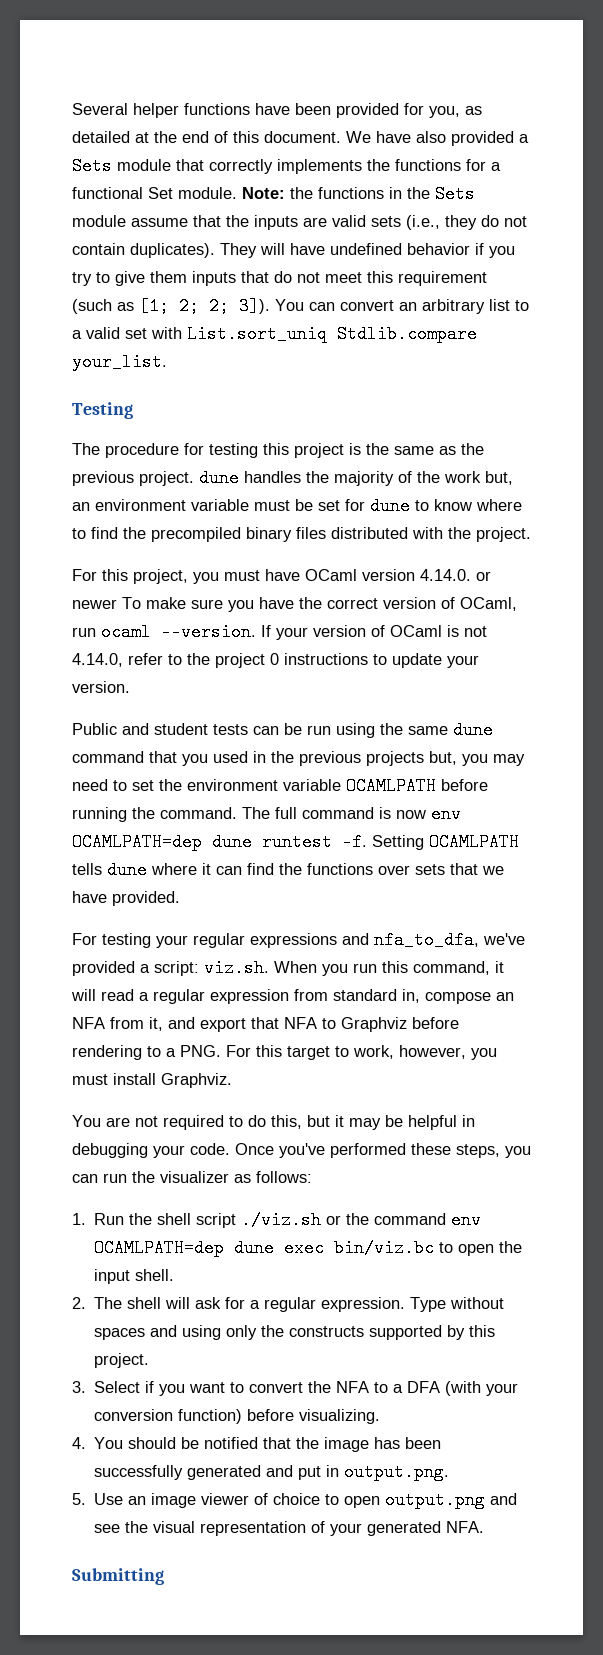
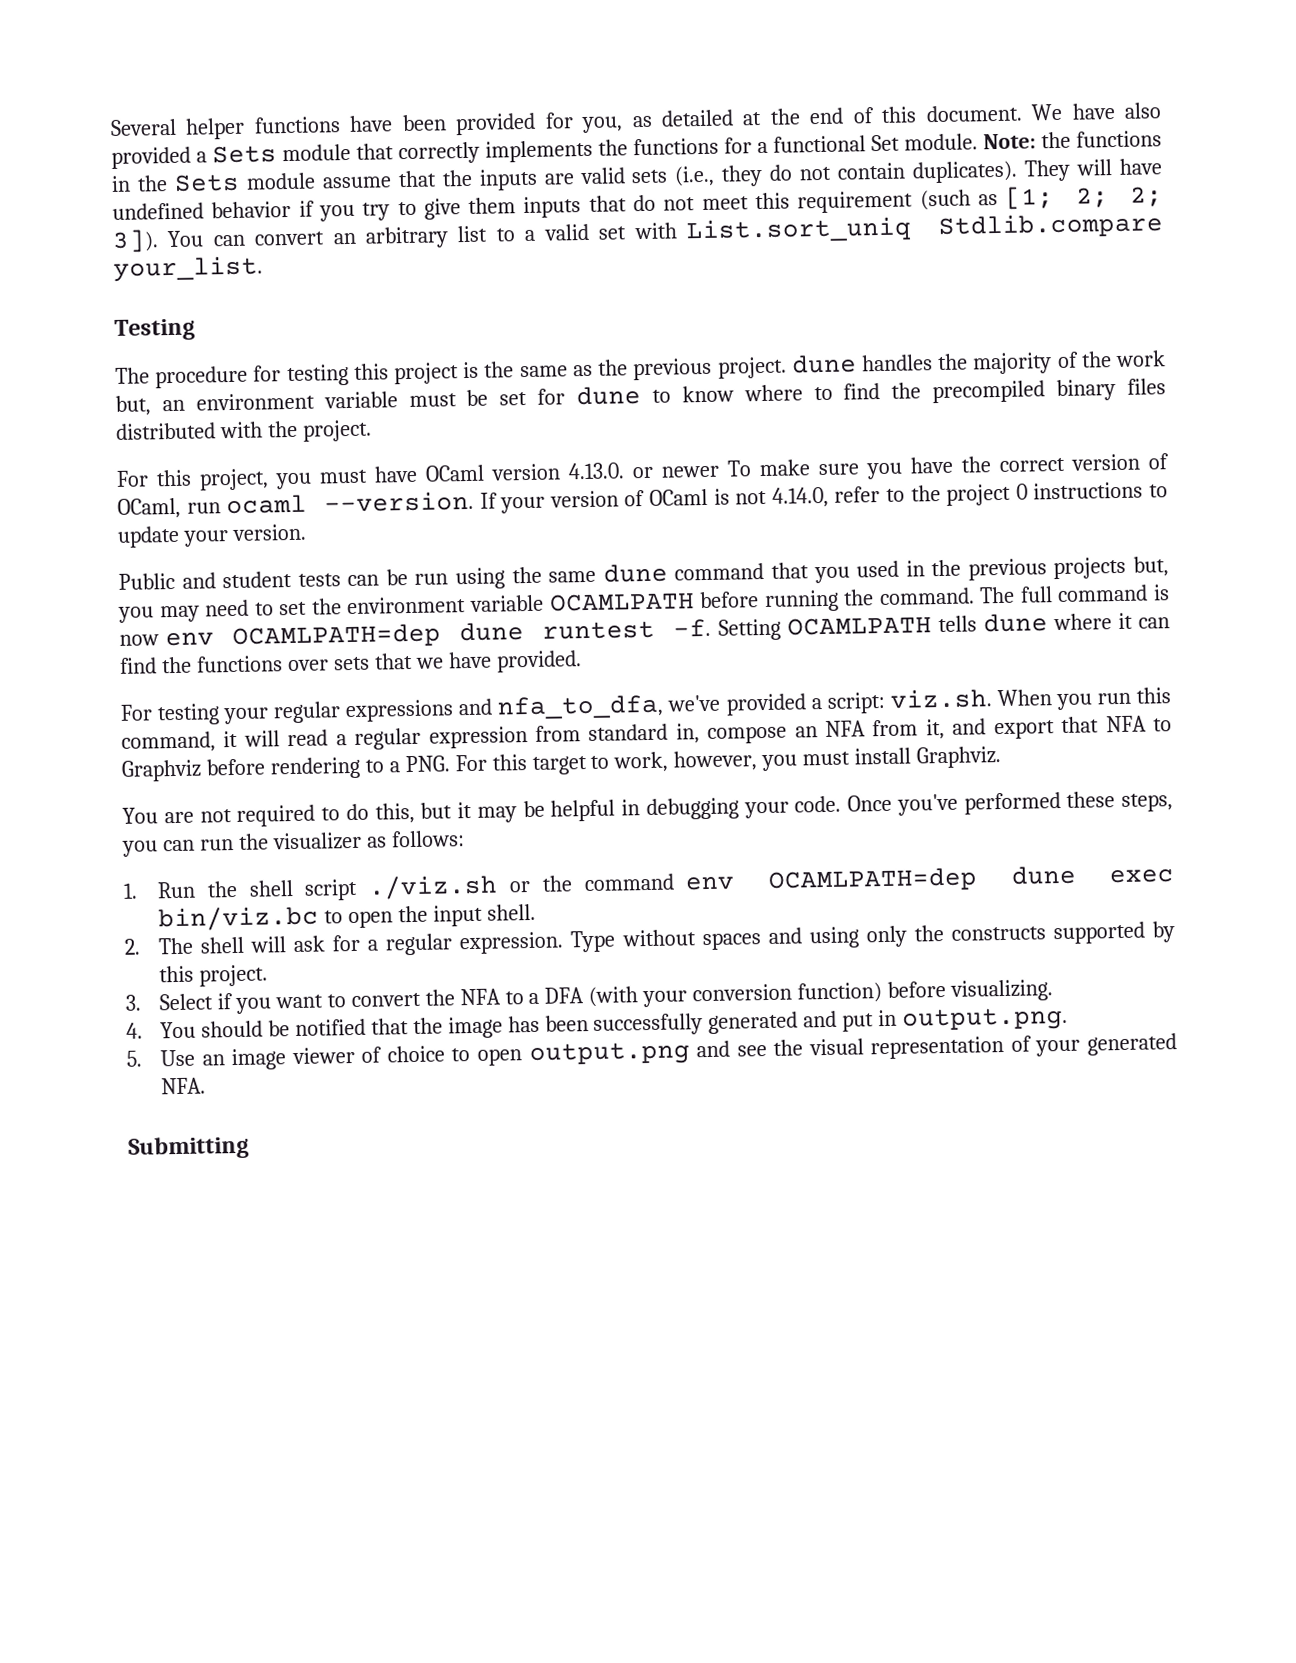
- For this project, you must have OCaml version 4.14.0. or newer To make sure you have the correct version of OCaml, run ocaml --version.
+ For this project, you must have OCaml version 4.13.0. or newer To make sure you have the correct version of OCaml, run ocaml --version.

